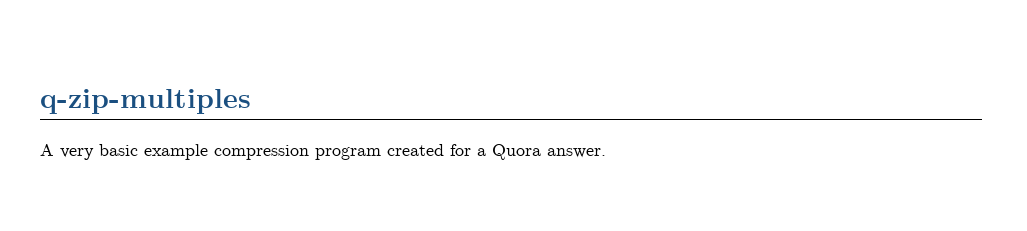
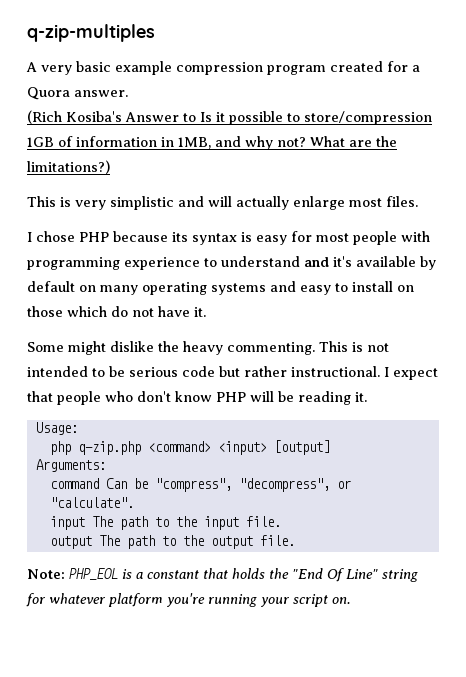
+ (Rich Kosiba's Answer to Is it possible to store/compression 1GB of information in 1MB, and why not? What are the limitations?)
+ This is very simplistic and will actually enlarge most files.
+ I chose PHP because its syntax is easy for most people with programming experience to understand and it's available by default on many operating systems and easy to install on those which do not have it.
+ Some might dislike the heavy commenting. This is not intended to be serious code but rather instructional. I expect that people who don't know PHP will be reading it.
+ Usage:
+ php q-zip.php <command> <input> [output]
+ Arguments:
+ command Can be "compress", "decompress", or "calculate".
+ input The path to the input file.
+ output The path to the output file.
+ Note: PHP_EOL is a constant that holds the "End Of Line" string for whatever platform you're running your script on.

